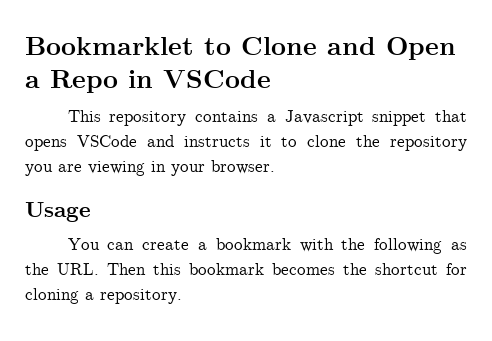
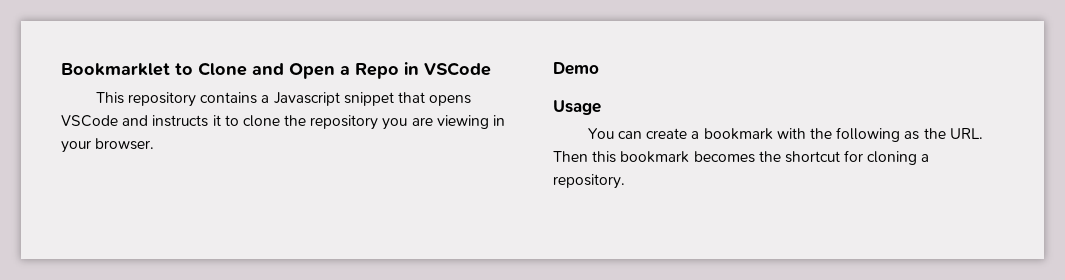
+ Demo

